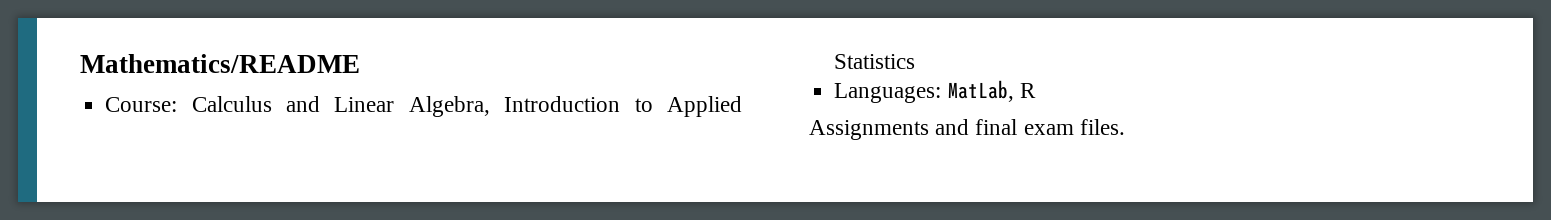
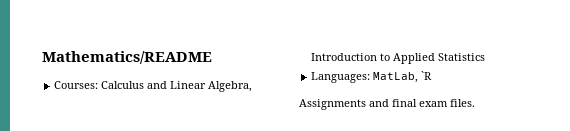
- Course: Calculus and Linear Algebra, Introduction to Applied Statistics
+ Courses: Calculus and Linear Algebra, Introduction to Applied Statistics
- Languages: MatLab, R
+ Languages: MatLab, `R

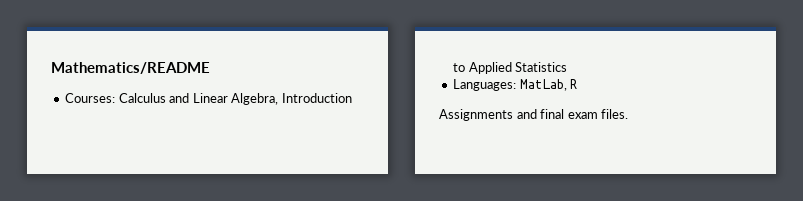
- Languages: MatLab, `R
+ Languages: MatLab, R

